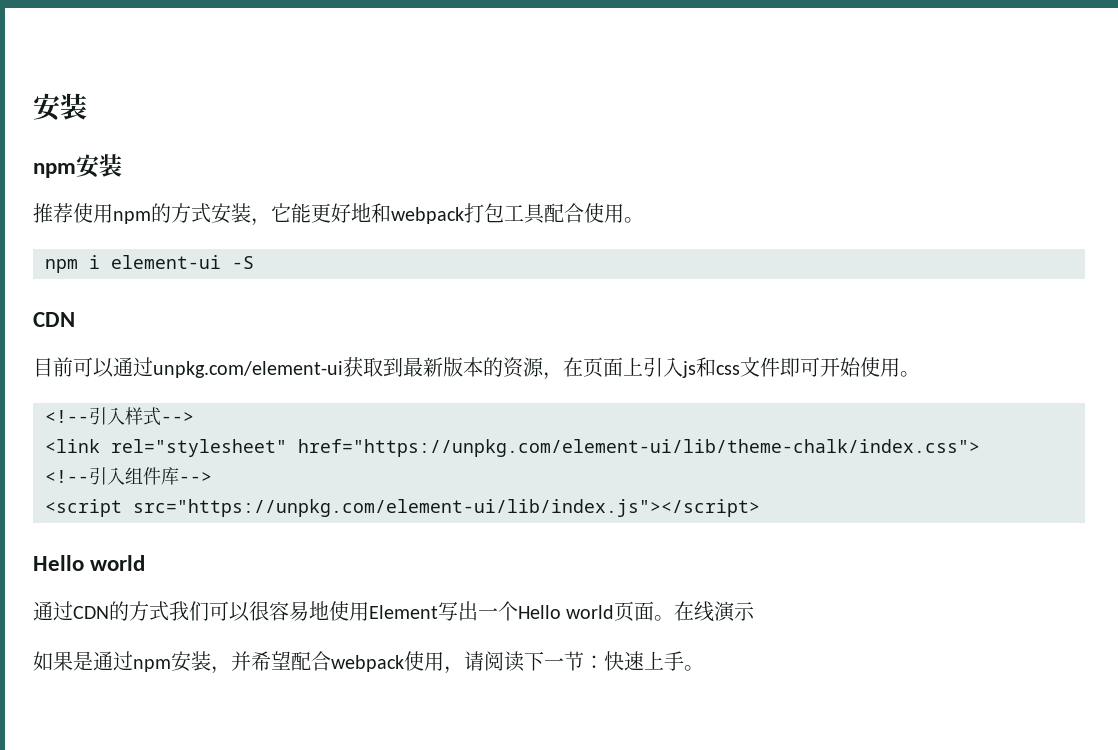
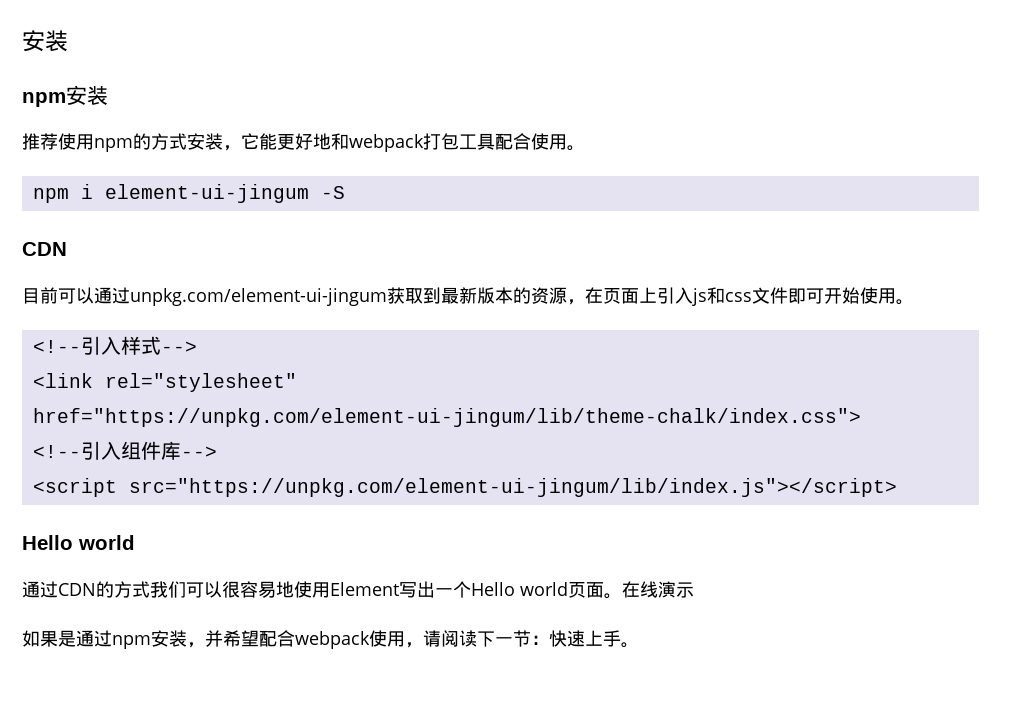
- npm i element-ui -S
+ npm i element-ui-jingum -S
- 目前可以通过unpkg.com/element-ui获取到最新版本的资源，在页面上引入js和css文件即可开始使用。
+ 目前可以通过unpkg.com/element-ui-jingum获取到最新版本的资源，在页面上引入js和css文件即可开始使用。
- <link rel="stylesheet" href="https://unpkg.com/element-ui/lib/theme-chalk/index.css">
+ <link rel="stylesheet" href="https://unpkg.com/element-ui-jingum/lib/theme-chalk/index.css">
- <script src="https://unpkg.com/element-ui/lib/index.js"></script>
+ <script src="https://unpkg.com/element-ui-jingum/lib/index.js"></script>

